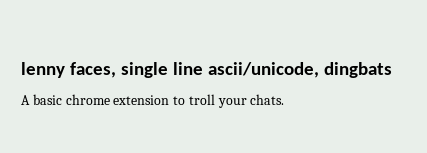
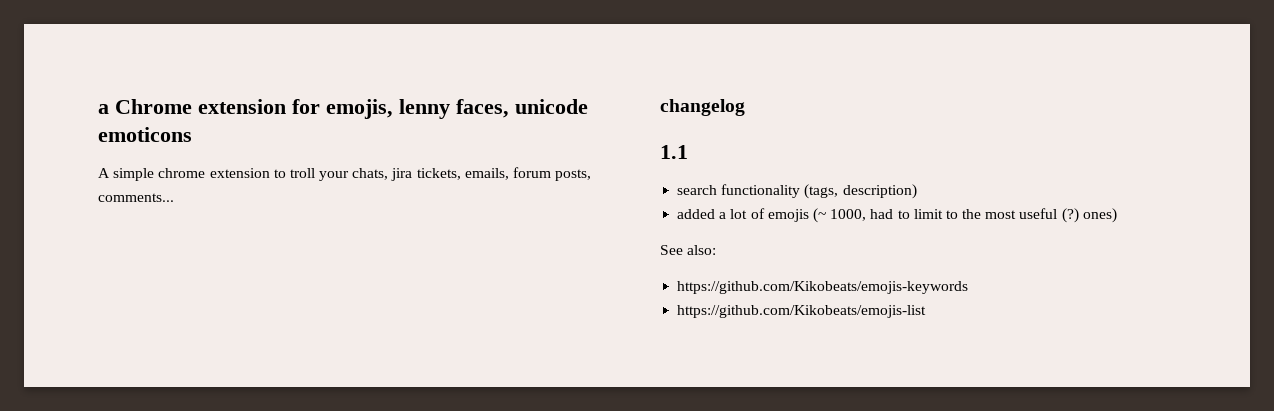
- lenny faces, single line ascii/unicode, dingbats
+ a Chrome extension for emojis, lenny faces, unicode emoticons
- A basic chrome extension to troll your chats.
+ A simple chrome extension to troll your chats, jira tickets, emails, forum posts, comments...
+ changelog
+ 1.1
+ search functionality (tags, description)
+ added a lot of emojis (~ 1000, had to limit to the most useful (?) ones)
+ See also:
+ https://github.com/Kikobeats/emojis-keywords
+ https://github.com/Kikobeats/emojis-list

